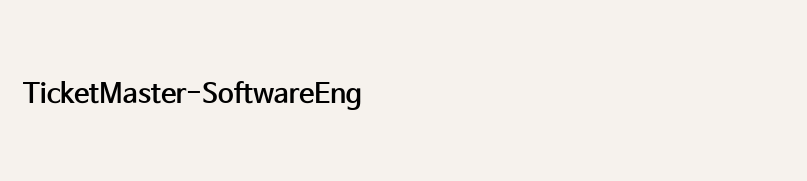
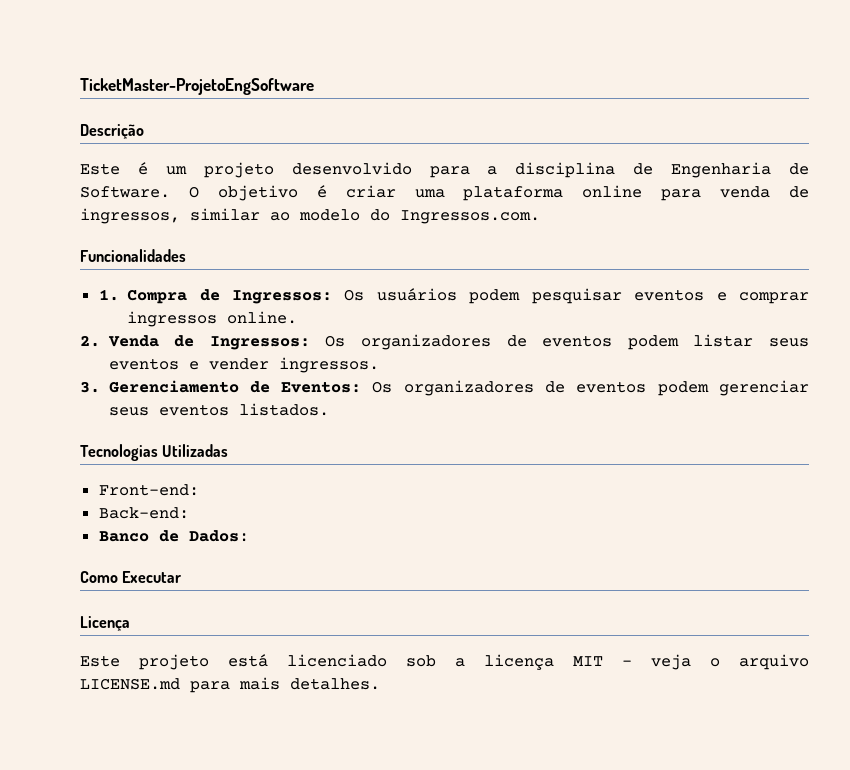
- TicketMaster-SoftwareEng
+ TicketMaster-ProjetoEngSoftware
+ Descrição
+ Este é um projeto desenvolvido para a disciplina de Engenharia de Software. O objetivo é criar uma plataforma online para venda de ingressos, similar ao modelo do Ingressos.com.
+ Funcionalidades
+ 1. Compra de Ingressos: Os usuários podem pesquisar eventos e comprar ingressos online.
+ 2. Venda de Ingressos: Os organizadores de eventos podem listar seus eventos e vender ingressos.
+ 3. Gerenciamento de Eventos: Os organizadores de eventos podem gerenciar seus eventos listados.
+ Tecnologias Utilizadas
+ Front-end:
+ Back-end:
+ Banco de Dados:
+ Como Executar
+ Licença
+ Este projeto está licenciado sob a licença MIT - veja o arquivo LICENSE.md para mais detalhes.

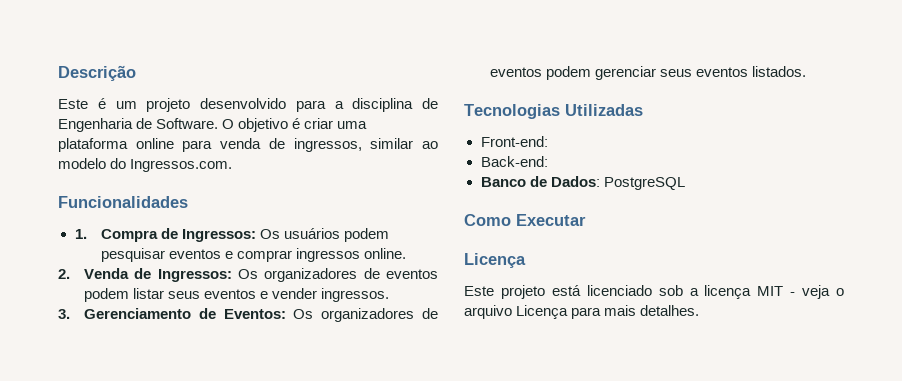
- TicketMaster-ProjetoEngSoftware
- Banco de Dados:
+ Banco de Dados: PostgreSQL
- Este projeto está licenciado sob a licença MIT - veja o arquivo LICENSE.md para mais detalhes.
+ Este projeto está licenciado sob a licença MIT - veja o arquivo Licença para mais detalhes.

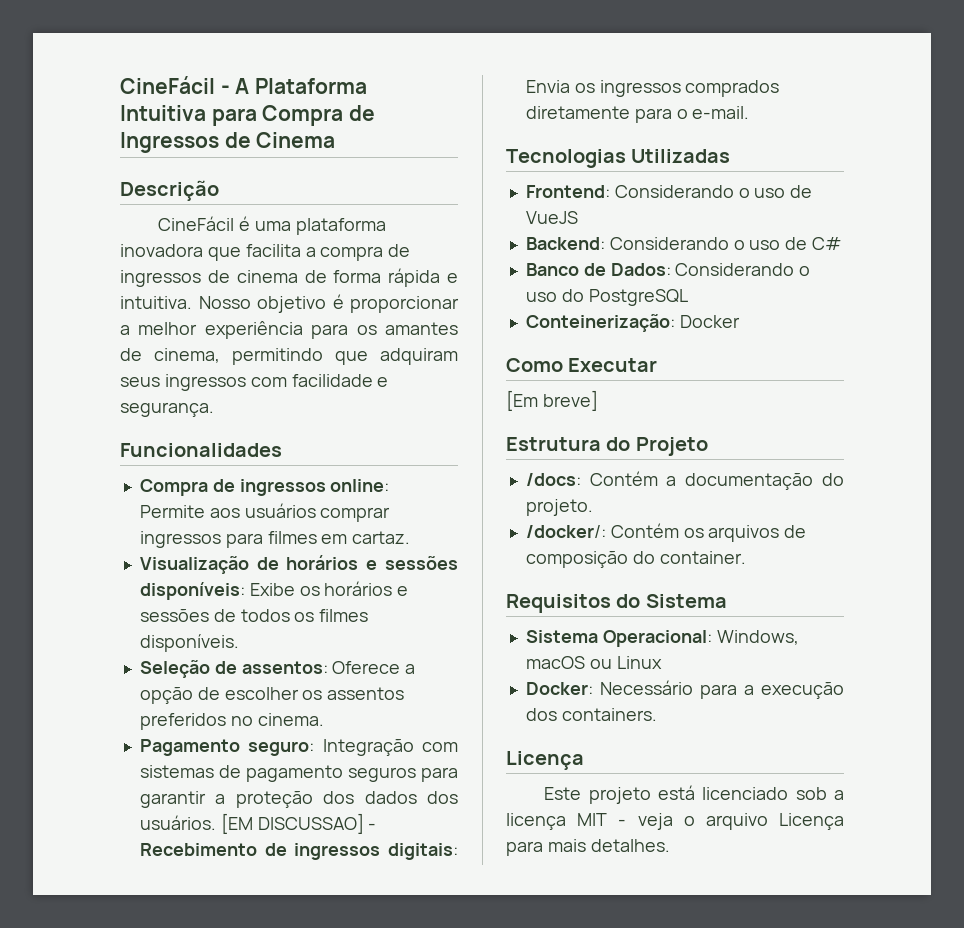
+ CineFácil - A Plataforma Intuitiva para Compra de Ingressos de Cinema
  Descrição
- Este é um projeto desenvolvido para a disciplina de Engenharia de Software. O objetivo é criar uma plataforma online para venda de ingressos, similar ao modelo do Ingressos.com.
+ CineFácil é uma plataforma inovadora que facilita a compra de ingressos de cinema de forma rápida e intuitiva. Nosso objetivo é proporcionar a melhor experiência para os amantes de cinema, permitindo que adquiram seus ingressos com facilidade e segurança.
- 1. Compra de Ingressos: Os usuários podem pesquisar eventos e comprar ingressos online.
- 2. Venda de Ingressos: Os organizadores de eventos podem listar seus eventos e vender ingressos.
- 3. Gerenciamento de Eventos: Os organizadores de eventos podem gerenciar seus eventos listados.
+ Compra de ingressos online: Permite aos usuários comprar ingressos para filmes em cartaz.
+ Visualização de horários e sessões disponíveis: Exibe os horários e sessões de todos os filmes disponíveis.
+ Seleção de assentos: Oferece a opção de escolher os assentos preferidos no cinema.
+ Pagamento seguro: Integração com sistemas de pagamento seguros para garantir a proteção dos dados dos usuários. [EM DISCUSSAO] - Recebimento de ingressos digitais: Envia os ingressos comprados diretamente para o e-mail.
  Tecnologias Utilizadas
- Front-end:
- Back-end:
+ Frontend: Considerando o uso de VueJS
+ Backend: Considerando o uso de C#
- Banco de Dados: PostgreSQL
+ Banco de Dados: Considerando o uso do PostgreSQL
+ Conteinerização: Docker
+ [Em breve]
+ Estrutura do Projeto
+ /docs: Contém a documentação do projeto.
+ /docker/: Contém os arquivos de composição do container.
+ Requisitos do Sistema
+ Sistema Operacional: Windows, macOS ou Linux
+ Docker: Necessário para a execução dos containers.

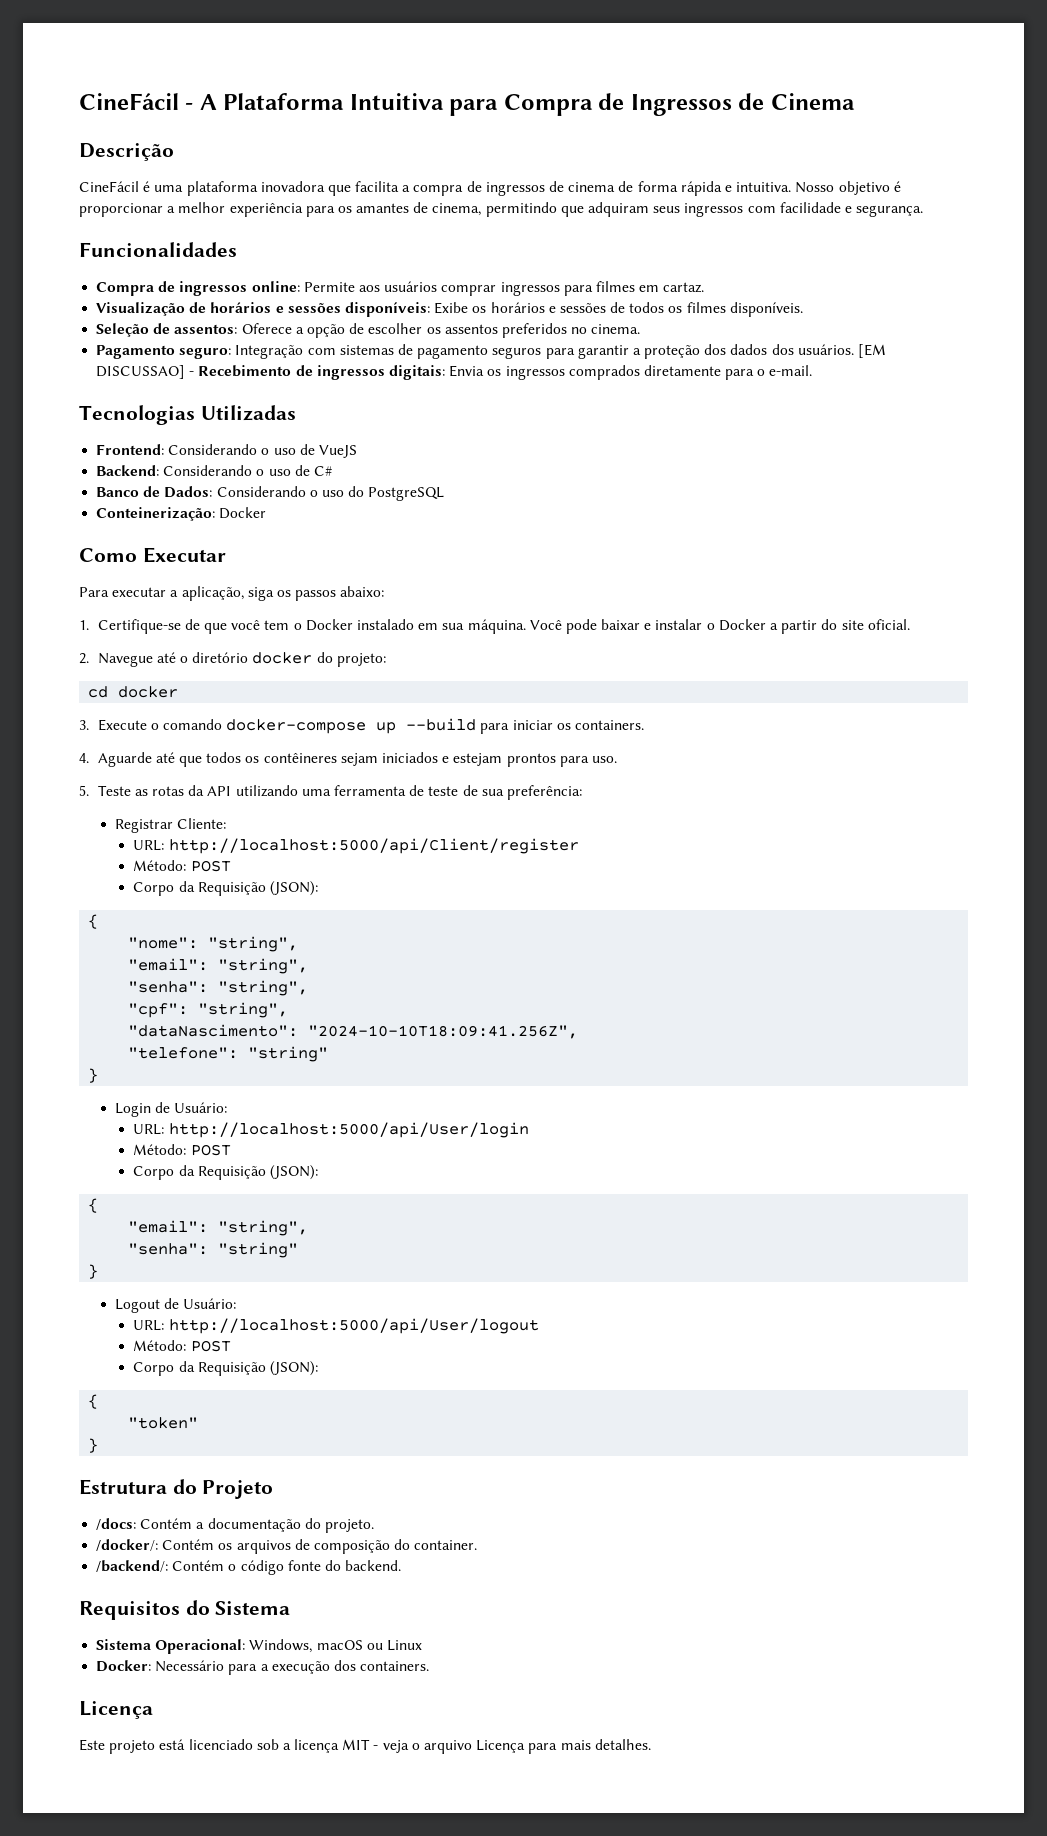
- [Em breve]
+ Para executar a aplicação, siga os passos abaixo:
+ 1. Certifique-se de que você tem o Docker instalado em sua máquina. Você pode baixar e instalar o Docker a partir do site oficial.
+ 2. Navegue até o diretório docker do projeto:
+ cd docker
+ 3. Execute o comando docker-compose up --build para iniciar os containers.
+ 4. Aguarde até que todos os contêineres sejam iniciados e estejam prontos para uso.
+ 5. Teste as rotas da API utilizando uma ferramenta de teste de sua preferência:
+ Registrar Cliente:
+ URL: http://localhost:5000/api/Client/register
+ Método: POST
+ Corpo da Requisição (JSON):
+ {
+ "nome": "string",
+ "email": "string",
+ "senha": "string",
+ "cpf": "string",
+ "dataNascimento": "2024-10-10T18:09:41.256Z",
+ "telefone": "string"
+ }
+ Login de Usuário:
+ URL: http://localhost:5000/api/User/login
+ Método: POST
+ Corpo da Requisição (JSON):
+ {
+ "email": "string",
+ "senha": "string"
+ }
+ Logout de Usuário:
+ URL: http://localhost:5000/api/User/logout
+ Método: POST
+ Corpo da Requisição (JSON):
+ {
+ "token"
+ }
+ /backend/: Contém o código fonte do backend.

